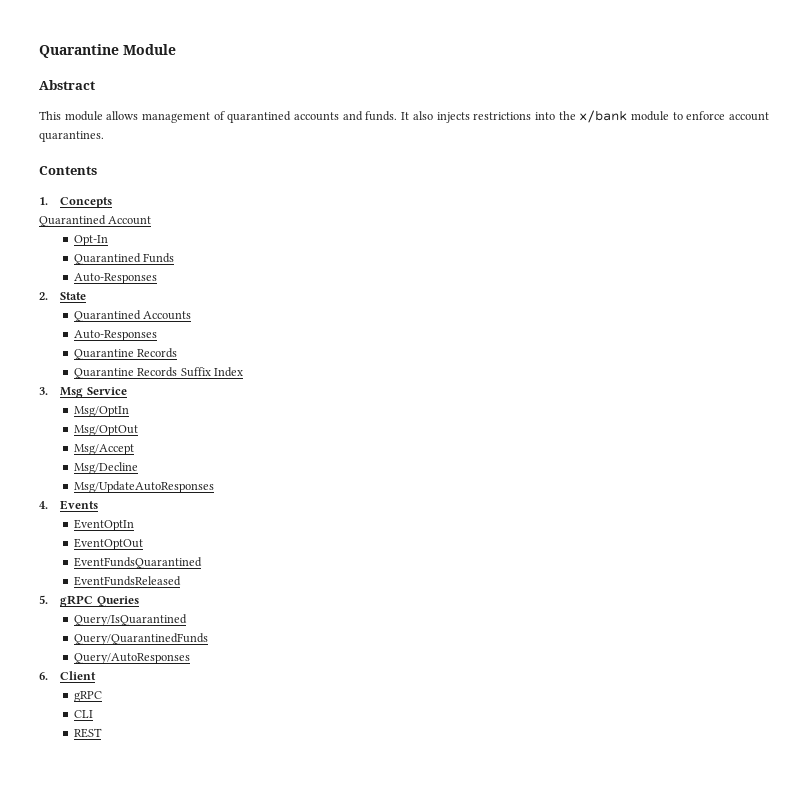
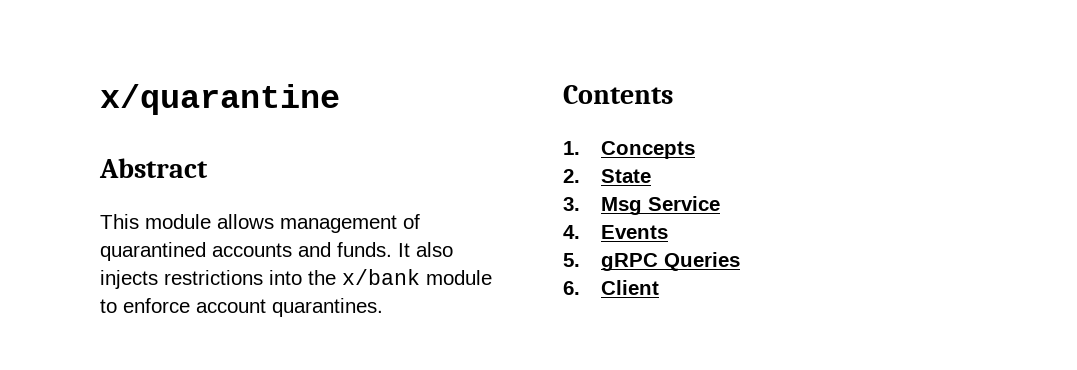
- Quarantine Module
+ x/quarantine
- Quarantined Account
- Opt-In
- Quarantined Funds
- Auto-Responses
  2. State
- Quarantined Accounts
- Auto-Responses
- Quarantine Records
- Quarantine Records Suffix Index
  3. Msg Service
- Msg/OptIn
- Msg/OptOut
- Msg/Accept
- Msg/Decline
- Msg/UpdateAutoResponses
  4. Events
- EventOptIn
- EventOptOut
- EventFundsQuarantined
- EventFundsReleased
- Query/IsQuarantined
- Query/QuarantinedFunds
- Query/AutoResponses
  6. Client
- gRPC
- CLI
- REST

